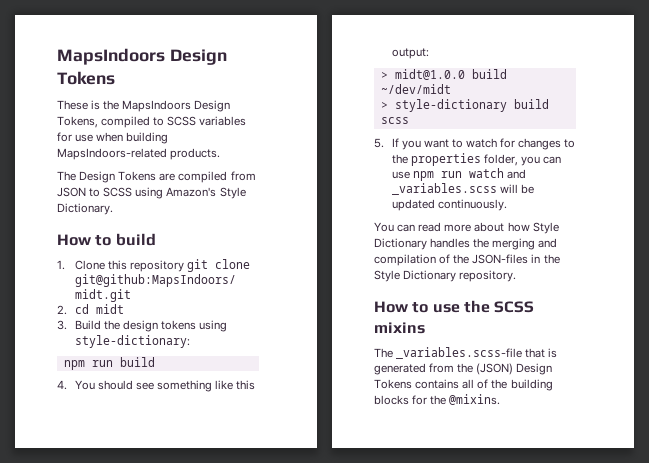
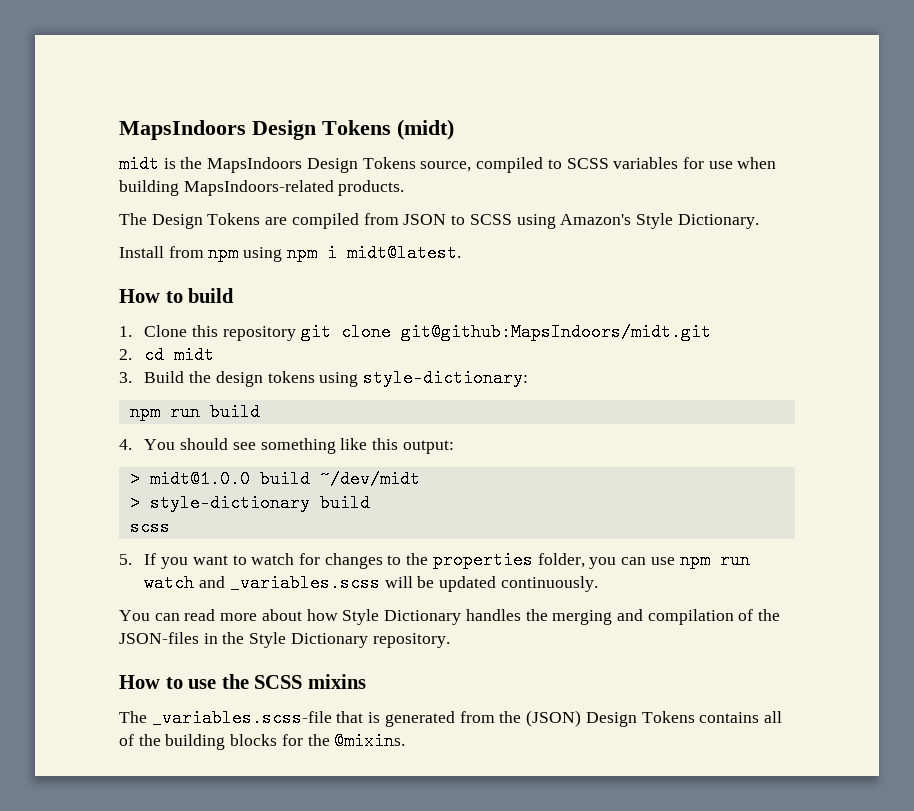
- MapsIndoors Design Tokens
- These is the MapsIndoors Design Tokens, compiled to SCSS variables for use when building MapsIndoors-related products.
+ MapsIndoors Design Tokens (midt)
+ midt is the MapsIndoors Design Tokens source, compiled to SCSS variables for use when building MapsIndoors-related products.
+ Install from npm using npm i midt@latest.

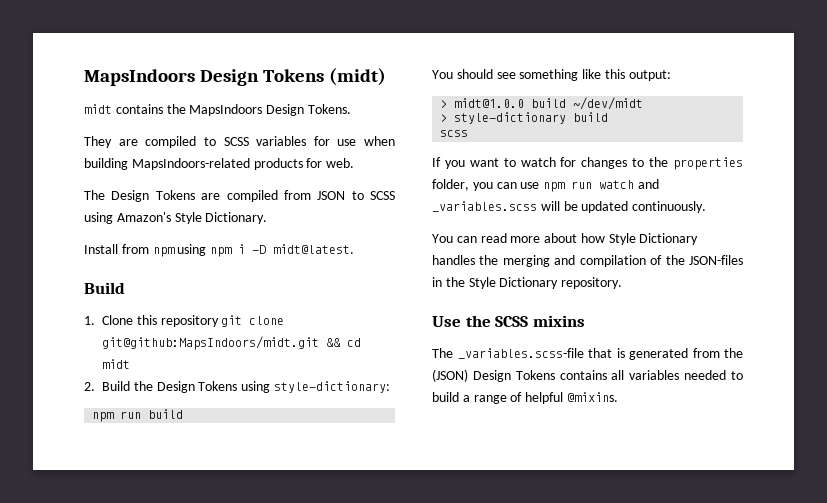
- midt is the MapsIndoors Design Tokens source, compiled to SCSS variables for use when building MapsIndoors-related products.
+ midt contains the MapsIndoors Design Tokens.
+ They are compiled to SCSS variables for use when building MapsIndoors-related products for web.
- Install from npm using npm i midt@latest.
- How to build
+ Install from npm using npm i -D midt@latest.
+ Build
- 1. Clone this repository git clone git@github:MapsIndoors/midt.git
- 2. cd midt
+ 1. Clone this repository git clone git@github:MapsIndoors/midt.git && cd midt
- 3. Build the design tokens using style-dictionary:
+ 2. Build the Design Tokens using style-dictionary:
- 4. You should see something like this output:
+ You should see something like this output:
- 5. If you want to watch for changes to the properties folder, you can use npm run watch and _variables.scss will be updated continuously.
+ If you want to watch for changes to the properties folder, you can use npm run watch and _variables.scss will be updated continuously.
- How to use the SCSS mixins
+ Use the SCSS mixins
- The _variables.scss-file that is generated from the (JSON) Design Tokens contains all of the building blocks for the @mixins.
+ The _variables.scss-file that is generated from the (JSON) Design Tokens contains all variables needed to build a range of helpful @mixins.

